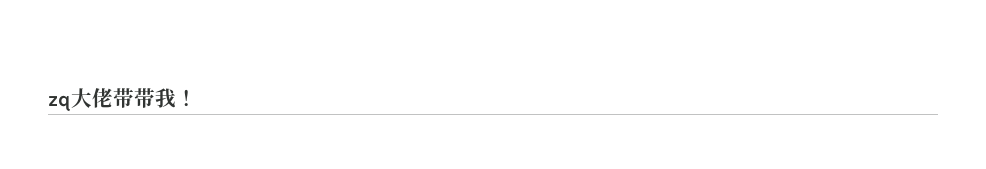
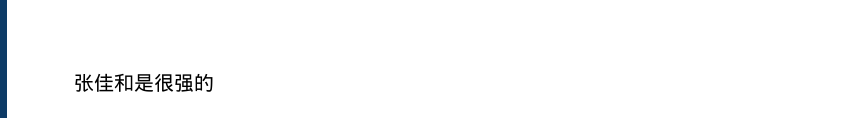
- zq大佬带带我！
+ 张佳和是很强的

